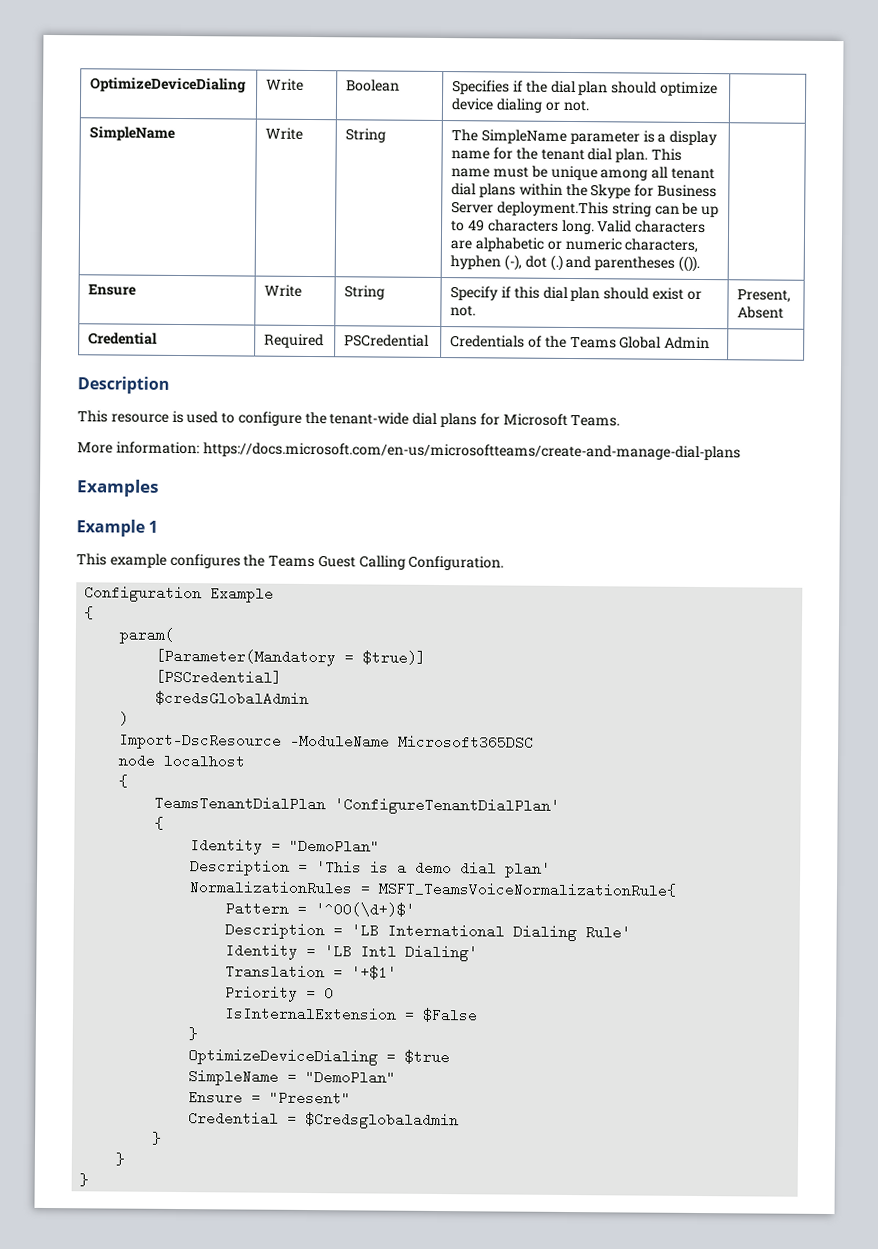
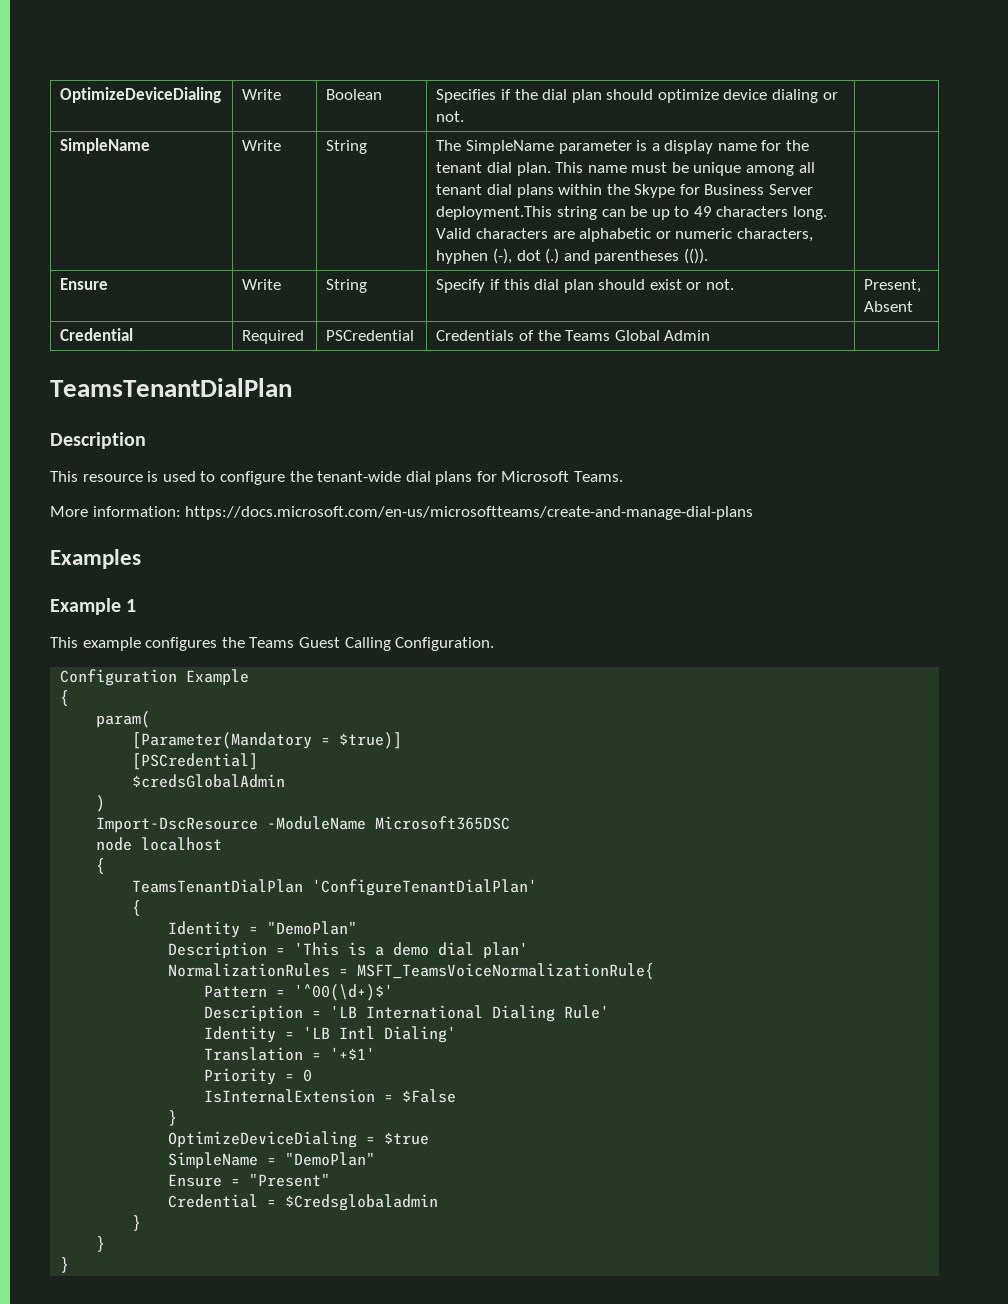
  Credential | Required | PSCredential | Credentials of the Teams Global Admin |
+ TeamsTenantDialPlan

